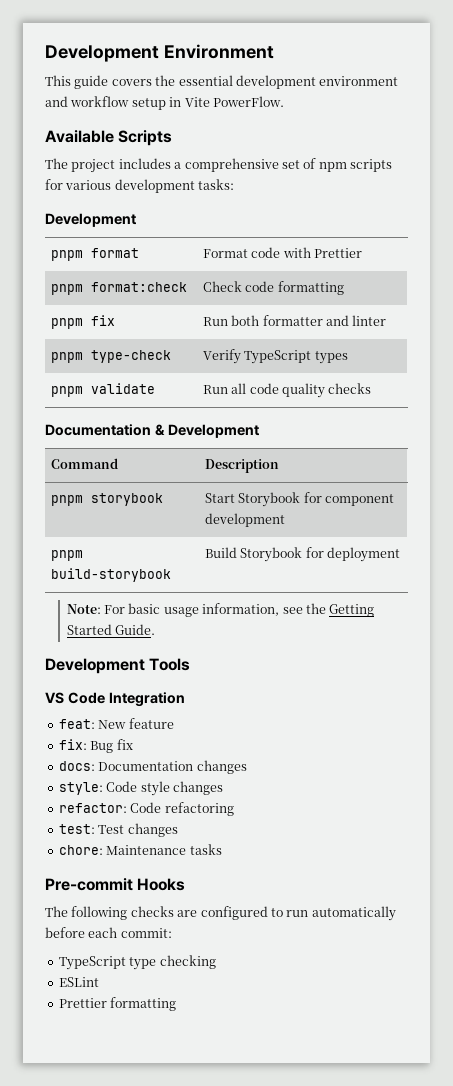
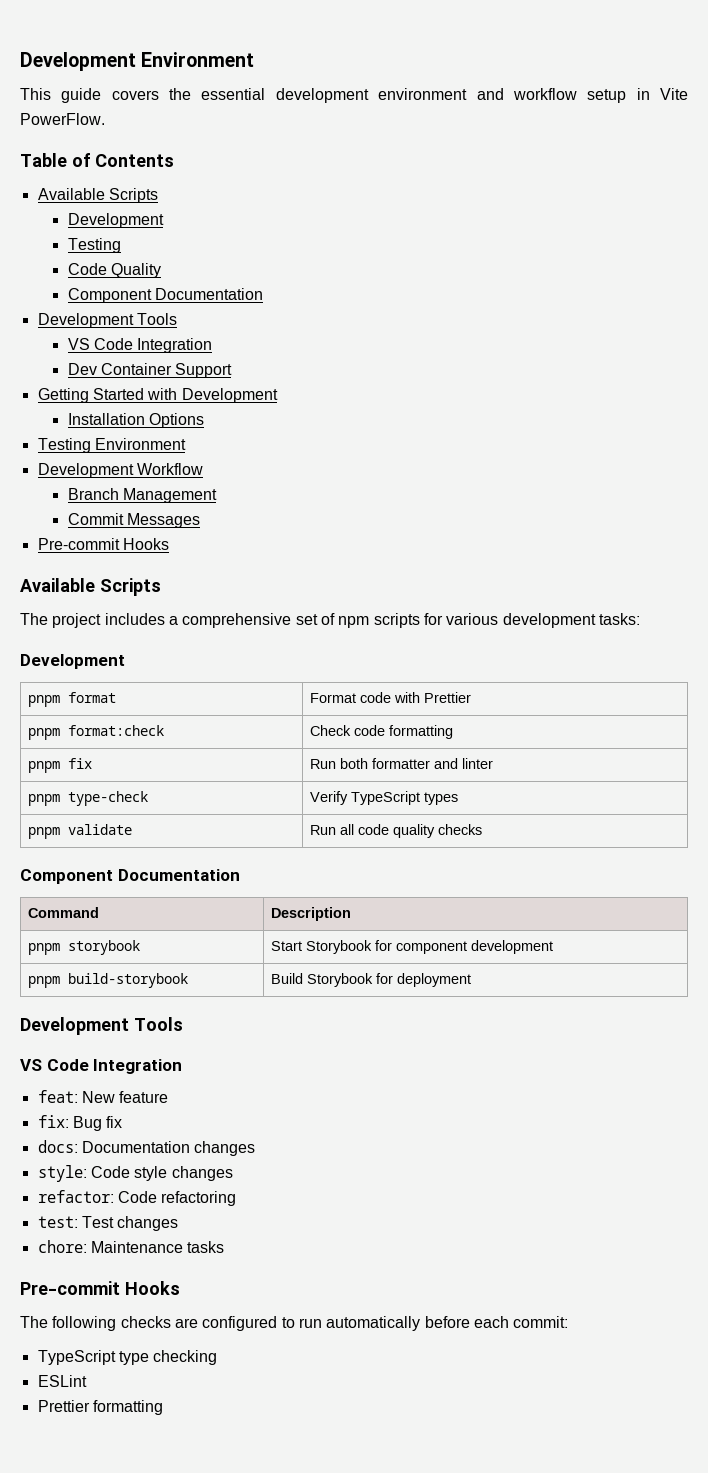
+ Table of Contents
+ Available Scripts
+ Development
+ Testing
+ Code Quality
+ Component Documentation
+ Development Tools
+ VS Code Integration
+ Dev Container Support
+ Getting Started with Development
+ Installation Options
+ Testing Environment
+ Development Workflow
+ Branch Management
+ Commit Messages
+ Pre-commit Hooks
  pnpm validate | Run all code quality checks
- Documentation & Development
+ Component Documentation
- Note: For basic usage information, see the Getting Started Guide.

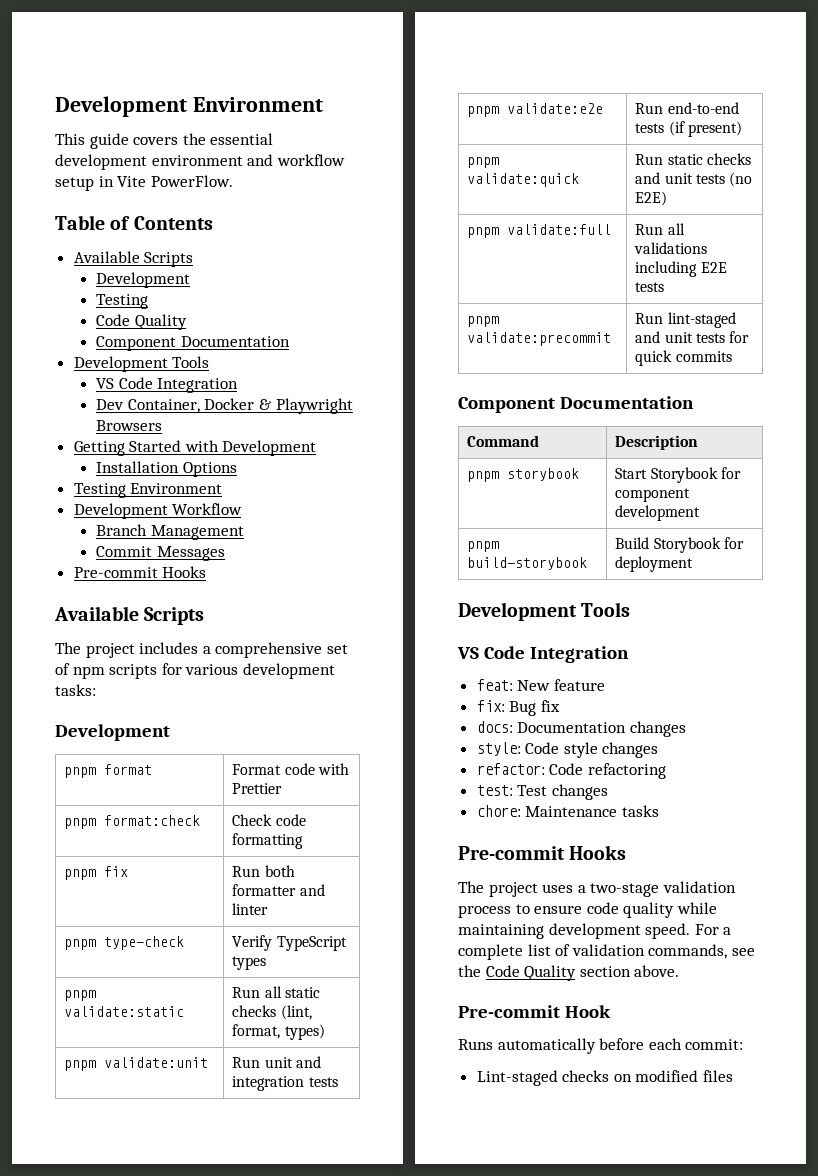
- Dev Container Support
+ Dev Container, Docker & Playwright Browsers
- pnpm validate | Run all code quality checks
+ pnpm validate:static | Run all static checks (lint, format, types)
+ pnpm validate:unit | Run unit and integration tests
+ pnpm validate:e2e | Run end-to-end tests (if present)
+ pnpm validate:quick | Run static checks and unit tests (no E2E)
+ pnpm validate:full | Run all validations including E2E tests
+ pnpm validate:precommit | Run lint-staged and unit tests for quick commits
- The following checks are configured to run automatically before each commit:
- TypeScript type checking
- ESLint
- Prettier formatting
+ The project uses a two-stage validation process to ensure code quality while maintaining development speed. For a complete list of validation commands, see the Code Quality section above.
+ Pre-commit Hook
+ Runs automatically before each commit:
+ Lint-staged checks on modified files

